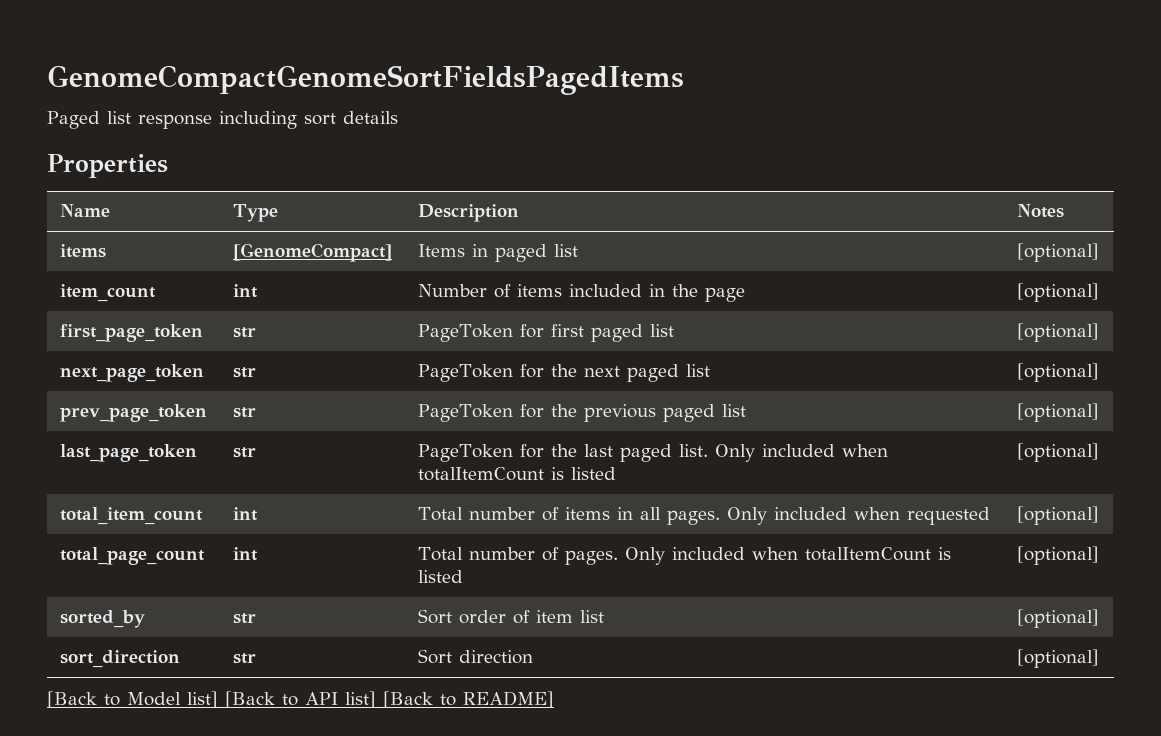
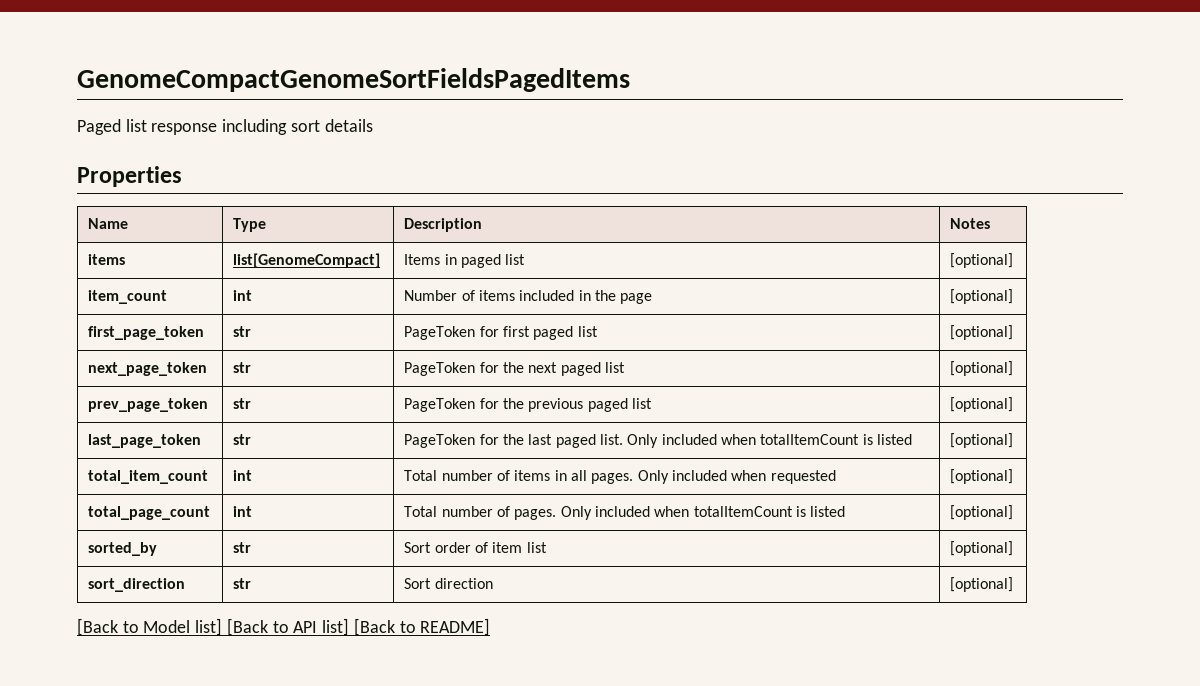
- items | [GenomeCompact] | Items in paged list | [optional]
+ items | list[GenomeCompact] | Items in paged list | [optional]

